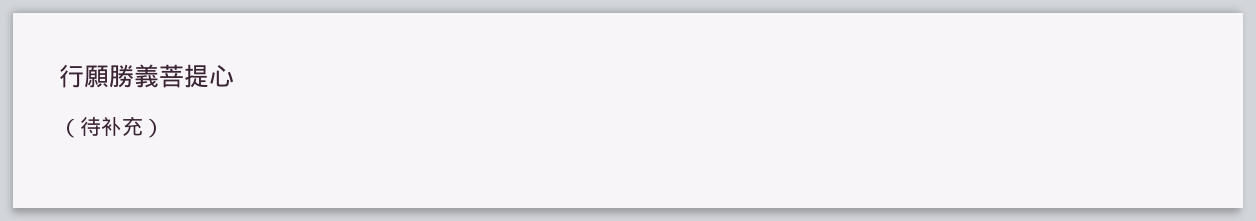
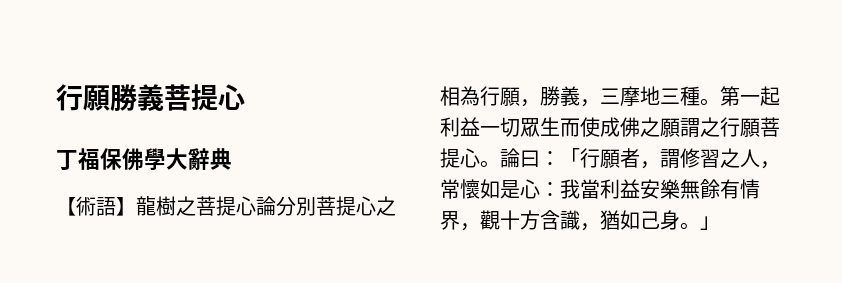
- （待补充）
+ 丁福保佛學大辭典
+ 【術語】龍樹之菩提心論分別菩提心之相為行願，勝義，三摩地三種。第一起利益一切眾生而使成佛之願謂之行願菩提心。論曰：「行願者，謂修習之人，常懷如是心：我當利益安樂無餘有情界，觀十方含識，猶如己身。」

